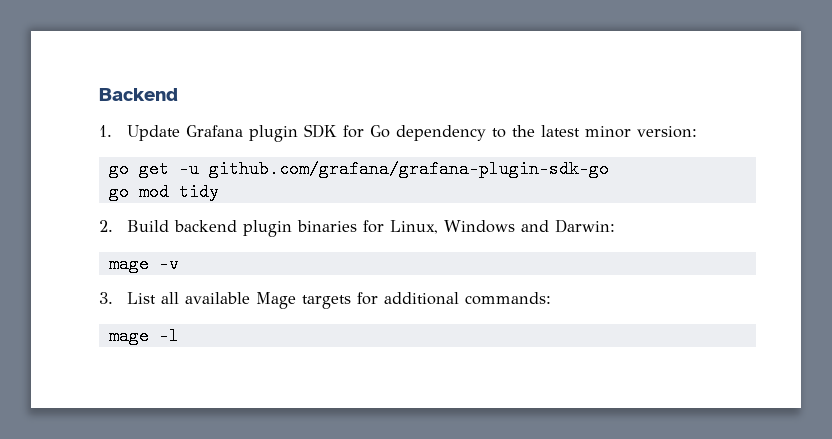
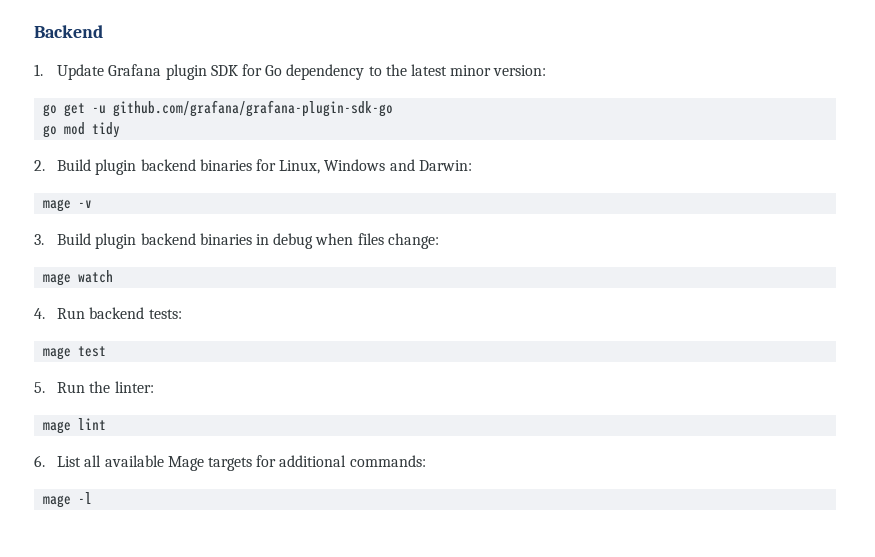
- 2. Build backend plugin binaries for Linux, Windows and Darwin:
+ 2. Build plugin backend binaries for Linux, Windows and Darwin:
- 3. List all available Mage targets for additional commands:
+ 3. Build plugin backend binaries in debug when files change:
+ mage watch
+ 4. Run backend tests:
+ mage test
+ 5. Run the linter:
+ mage lint
+ 6. List all available Mage targets for additional commands:

